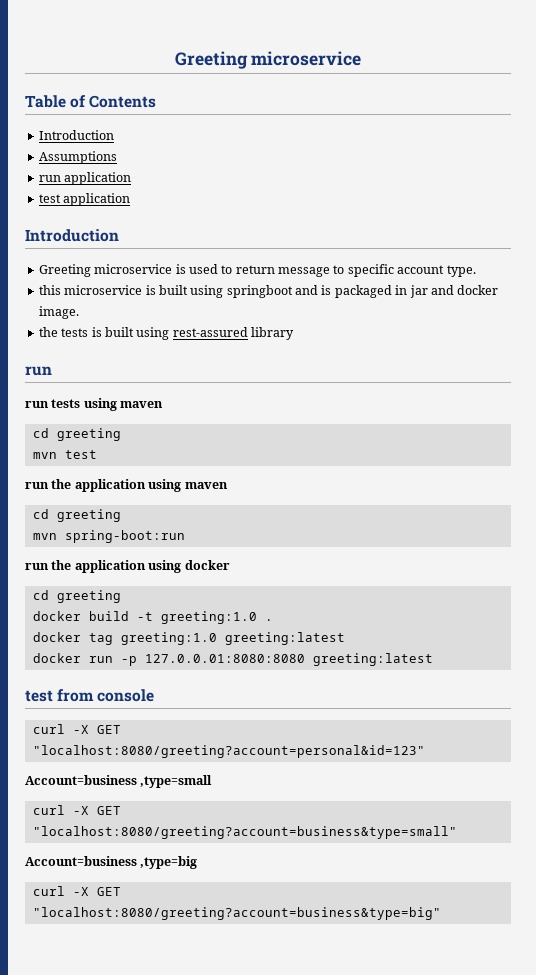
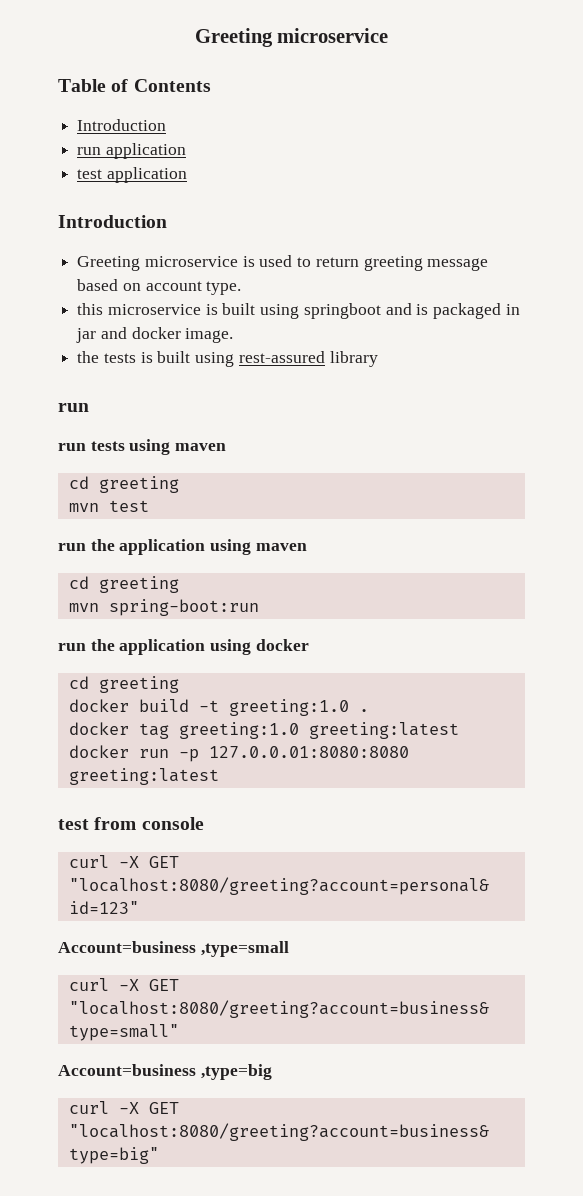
- Assumptions
- Greeting microservice is used to return message to specific account type.
+ Greeting microservice is used to return greeting message based on account type.

